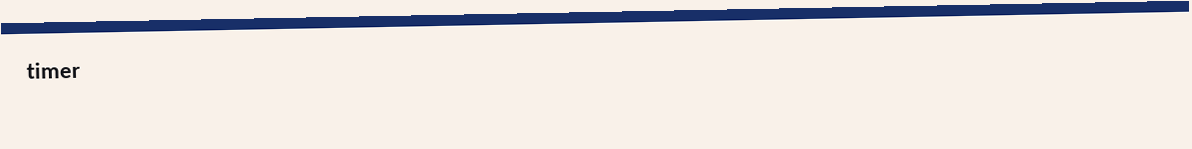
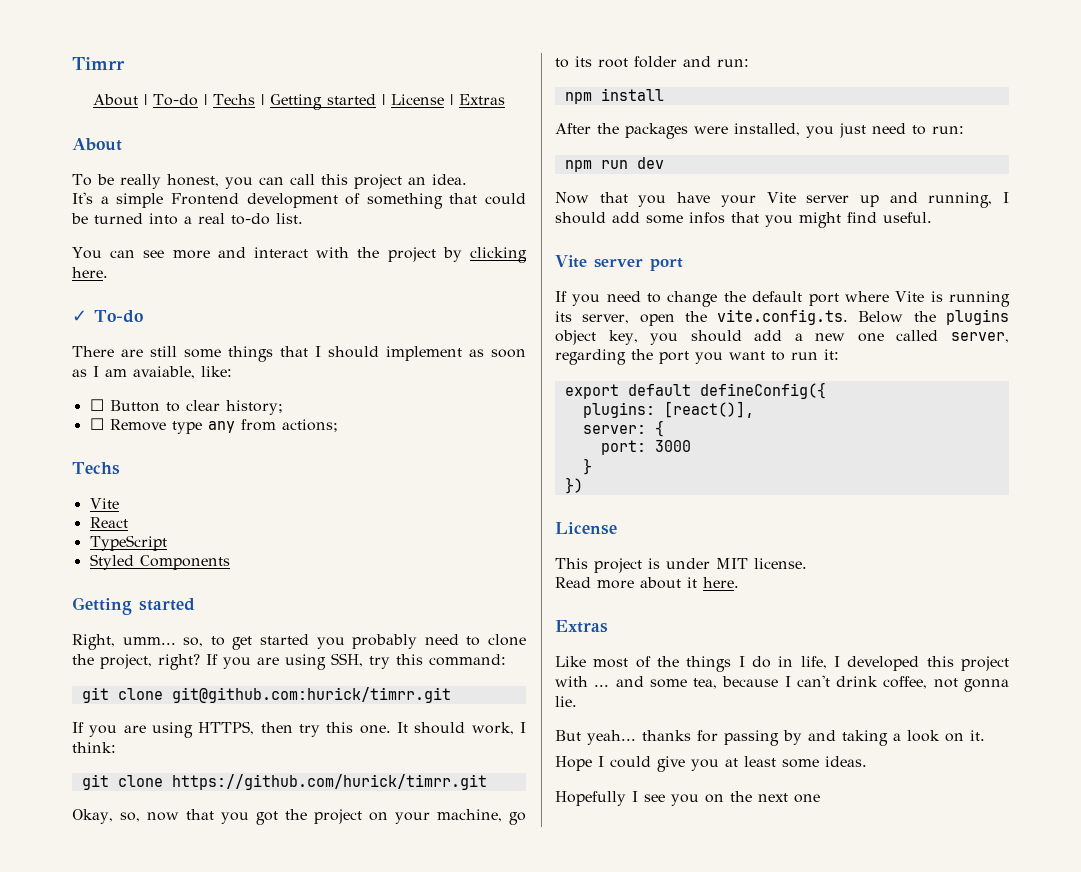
- timer
+ Timrr
+ About | To-do | Techs | Getting started | License | Extras
+ About
+ To be really honest, you can call this project an idea.
+ It's a simple Frontend development of something that could be turned into a real to-do list.
+ You can see more and interact with the project by clicking here.
+ ✓ To-do
+ There are still some things that I should implement as soon as I am avaiable, like:
+ ☐ Button to clear history;
+ ☐ Remove type any from actions;
+ Techs
+ Vite
+ React
+ TypeScript
+ Styled Components
+ Getting started
+ Right, umm... so, to get started you probably need to clone the project, right? If you are using SSH, try this command:
+ git clone git@github.com:hurick/timrr.git
+ If you are using HTTPS, then try this one. It should work, I think:
+ git clone https://github.com/hurick/timrr.git
+ Okay, so, now that you got the project on your machine, go to its root folder and run:
+ npm install
+ After the packages were installed, you just need to run:
+ npm run dev
+ Now that you have your Vite server up and running, I should add some infos that you might find useful.
+ Vite server port
+ If you need to change the default port where Vite is running its server, open the vite.config.ts. Below the plugins object key, you should add a new one called server, regarding the port you want to run it:
+ export default defineConfig({
+ plugins: [react()],
+ server: {
+ port: 3000
+ }
+ })
+ License
+ This project is under MIT license.
+ Read more about it here.
+ Extras
+ Like most of the things I do in life, I developed this project with ... and some tea, because I can't drink coffee, not gonna lie.
+ But yeah... thanks for passing by and taking a look on it.
+ Hope I could give you at least some ideas.
+ Hopefully I see you on the next one

